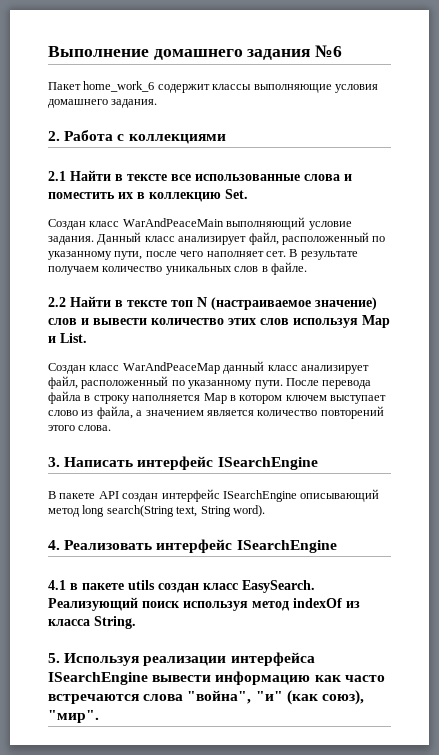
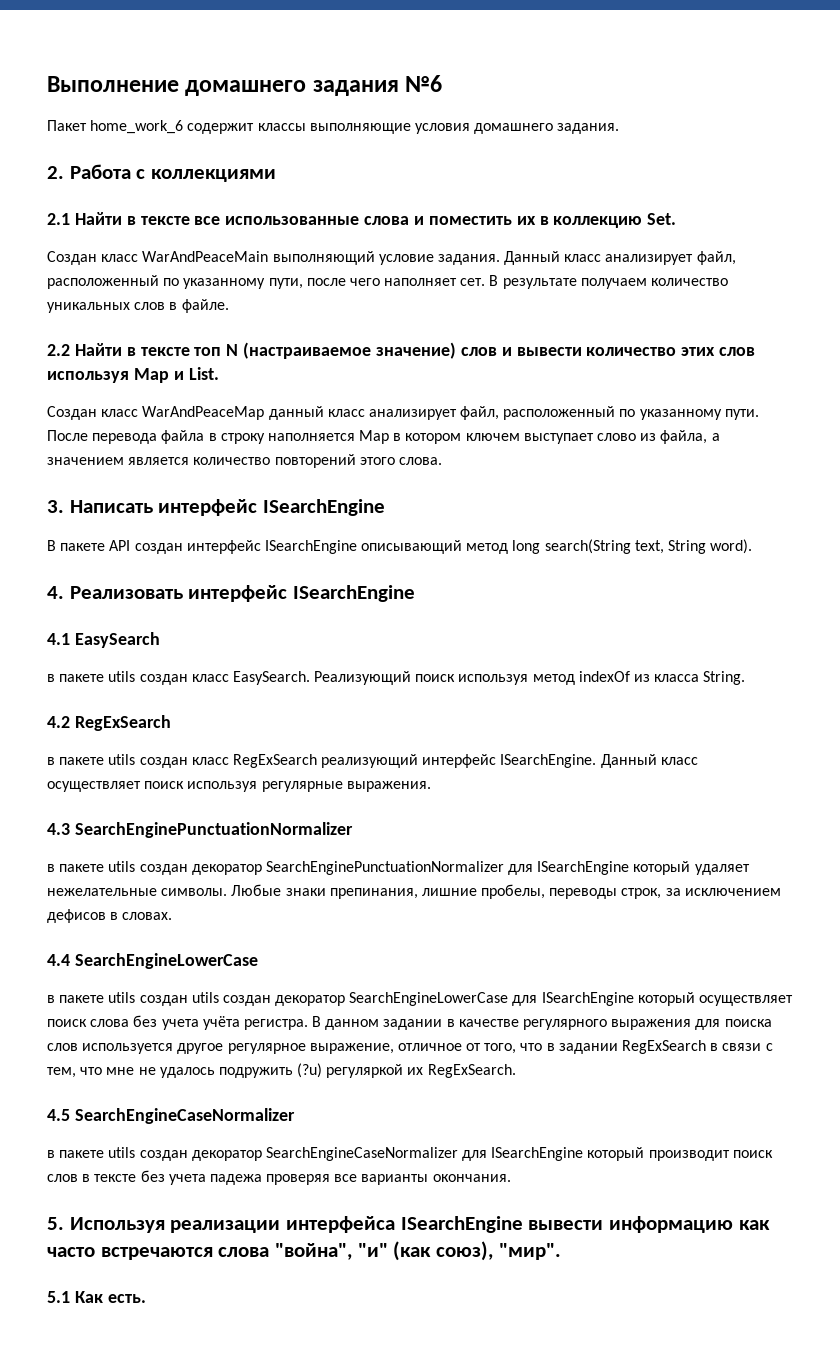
- 4.1 в пакете utils создан класс EasySearch.
+ 4.1 EasySearch
+ в пакете utils создан класс EasySearch.
+ 4.2 RegExSearch
+ в пакете utils создан класс RegExSearch реализующий интерфейс ISearchEngine. Данный класс осуществляет поиск используя регулярные выражения.
+ 4.3 SearchEnginePunctuationNormalizer
+ в пакете utils создан декоратор SearchEnginePunctuationNormalizer для ISearchEngine который удаляет нежелательные символы. Любые знаки препинания, лишние пробелы, переводы строк, за исключением дефисов в словах.
+ 4.4 SearchEngineLowerCase
+ в пакете utils создан utils создан декоратор SearchEngineLowerCase для ISearchEngine который осуществляет поиск слова без учета учёта регистра. В данном задании в качестве регулярного выражения для поиска слов используется другое регулярное выражение, отличное от того, что в задании RegExSearch в связи с тем, что мне не удалось подружить (?u) регуляркой их RegExSearch.
+ 4.5 SearchEngineCaseNormalizer
+ в пакете utils создан декоратор SearchEngineCaseNormalizer для ISearchEngine который производит поиск слов в тексте без учета падежа проверяя все варианты окончания.
+ 5.1 Как есть.

